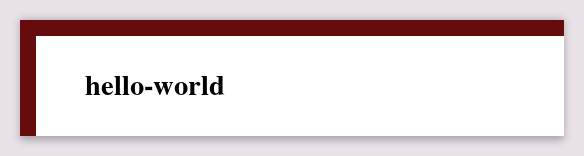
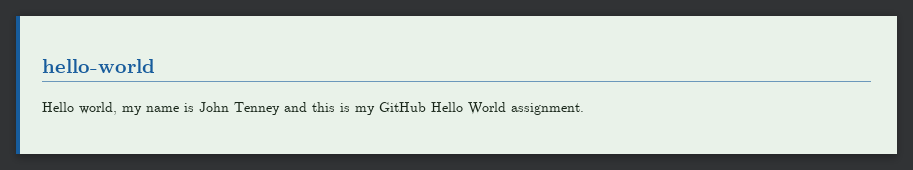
+ Hello world, my name is John Tenney and this is my GitHub Hello World assignment.

